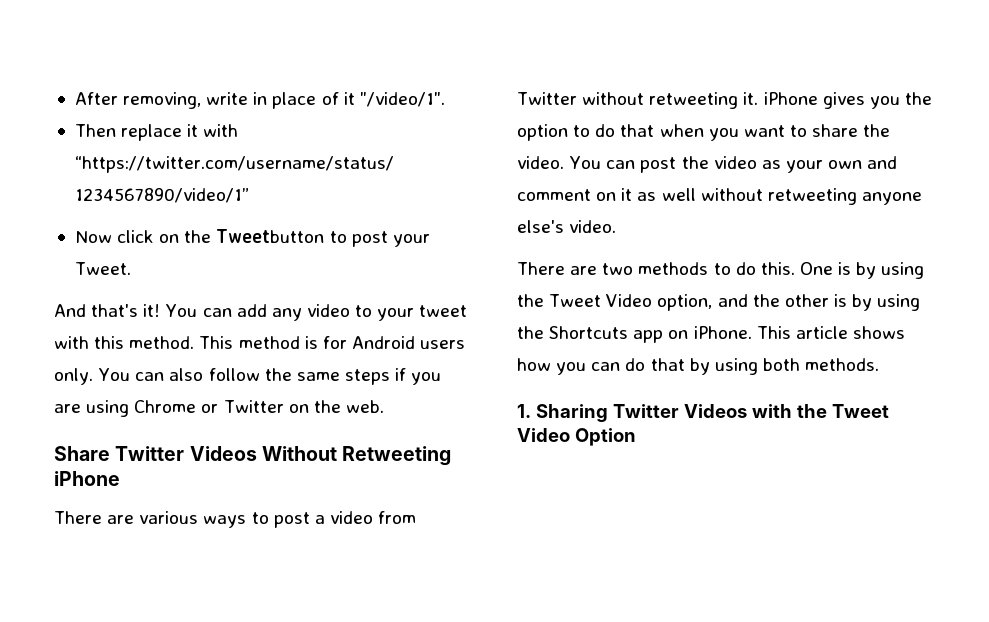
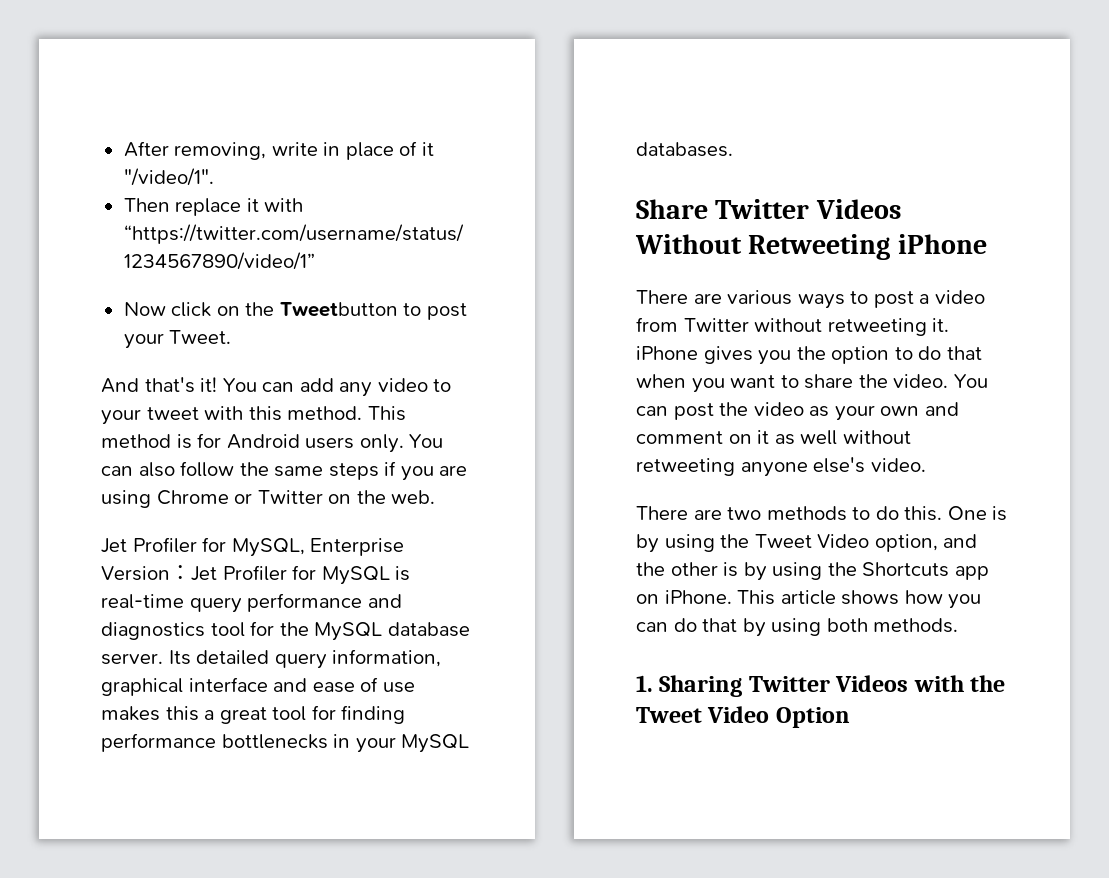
+ Jet Profiler for MySQL, Enterprise Version：Jet Profiler for MySQL is real-time query performance and diagnostics tool for the MySQL database server. Its detailed query information, graphical interface and ease of use makes this a great tool for finding performance bottlenecks in your MySQL databases.

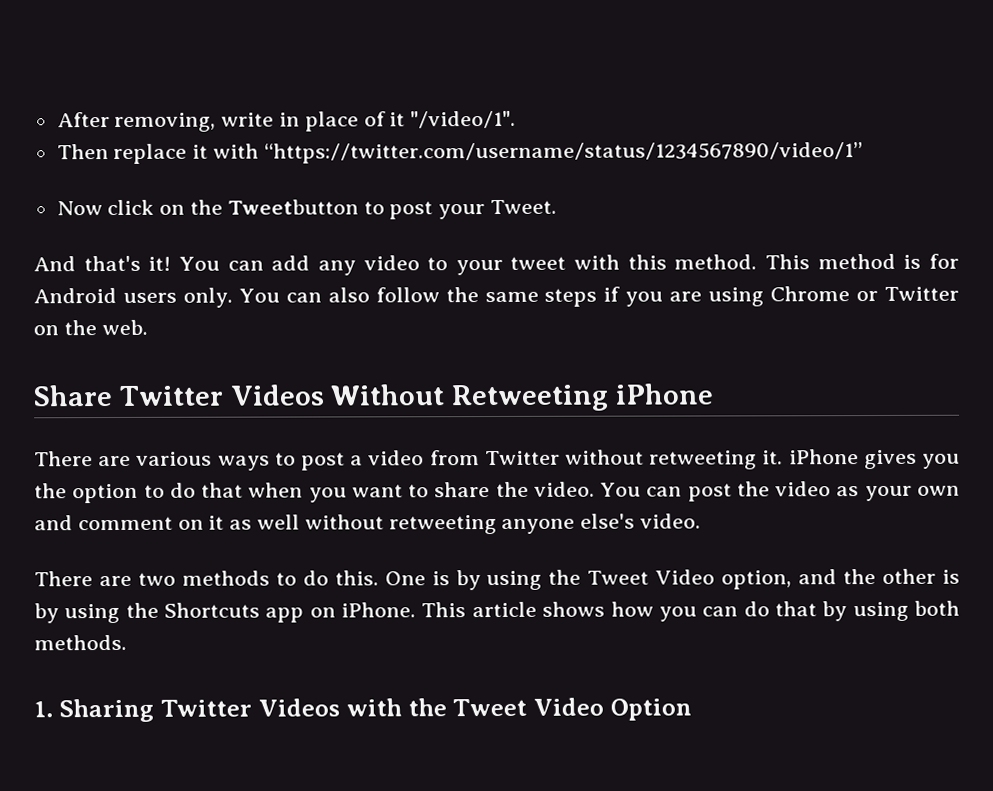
- Jet Profiler for MySQL, Enterprise Version：Jet Profiler for MySQL is real-time query performance and diagnostics tool for the MySQL database server. Its detailed query information, graphical interface and ease of use makes this a great tool for finding performance bottlenecks in your MySQL databases.

